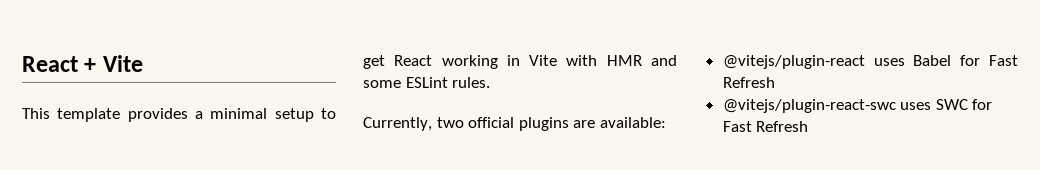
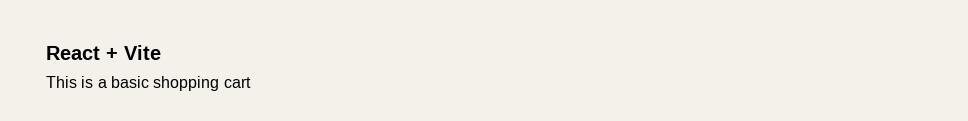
- This template provides a minimal setup to get React working in Vite with HMR and some ESLint rules.
- Currently, two official plugins are available:
- @vitejs/plugin-react uses Babel for Fast Refresh
- @vitejs/plugin-react-swc uses SWC for Fast Refresh
+ This is a basic shopping cart

